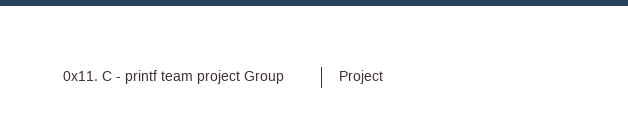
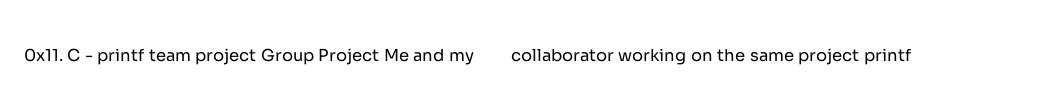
- C - printf team project Group Project
+ C - printf team project Group Project Me and my collaborator working on the same project printf

